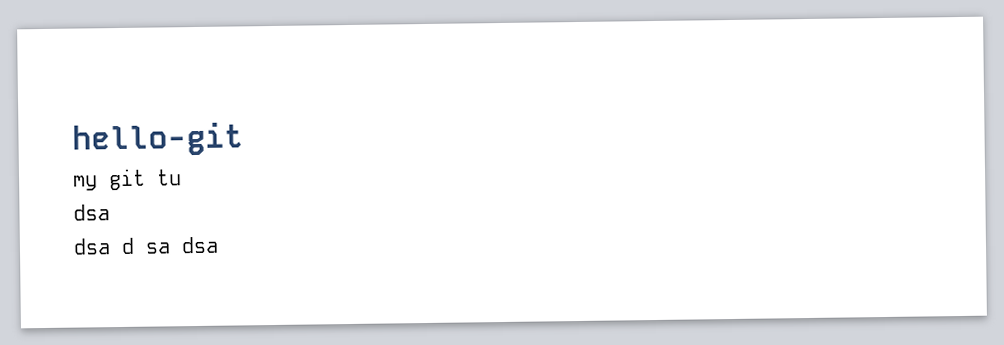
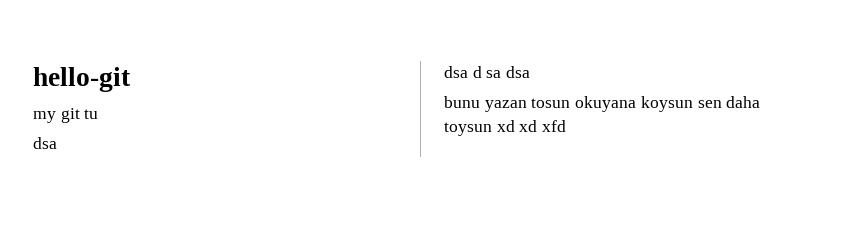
+ bunu yazan tosun okuyana koysun sen daha toysun xd xd xfd

